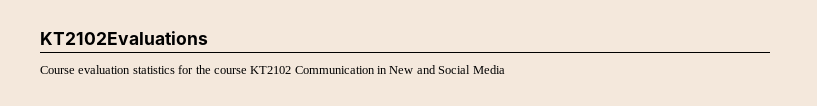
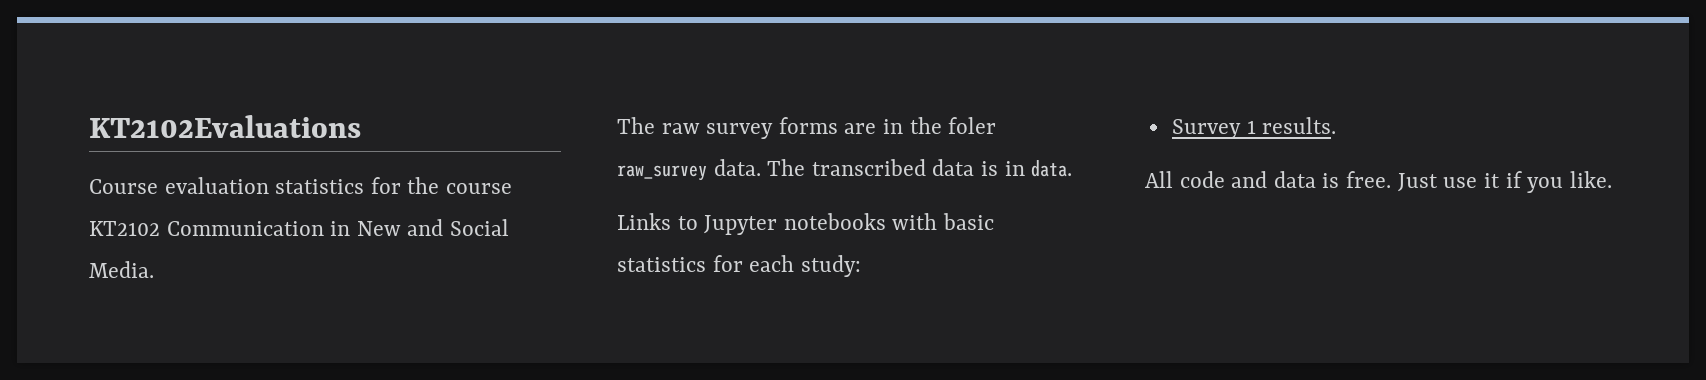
- Course evaluation statistics for the course KT2102 Communication in New and Social Media
+ Course evaluation statistics for the course KT2102 Communication in New and Social Media.
+ The raw survey forms are in the foler raw_survey data. The transcribed data is in data.
+ Links to Jupyter notebooks with basic statistics for each study:
+ Survey 1 results.
+ All code and data is free. Just use it if you like.

